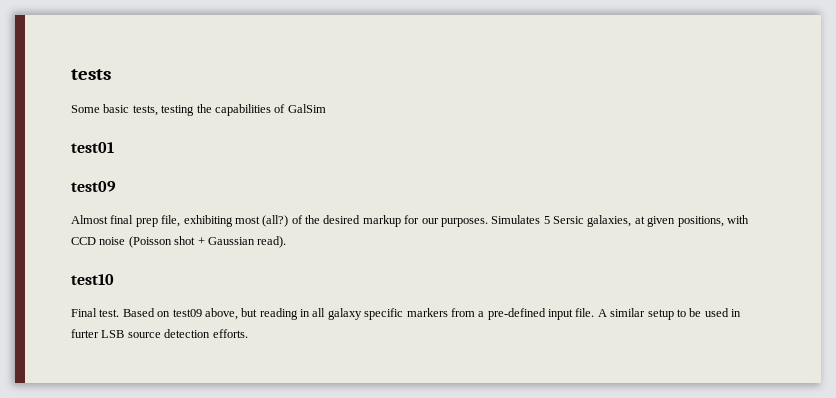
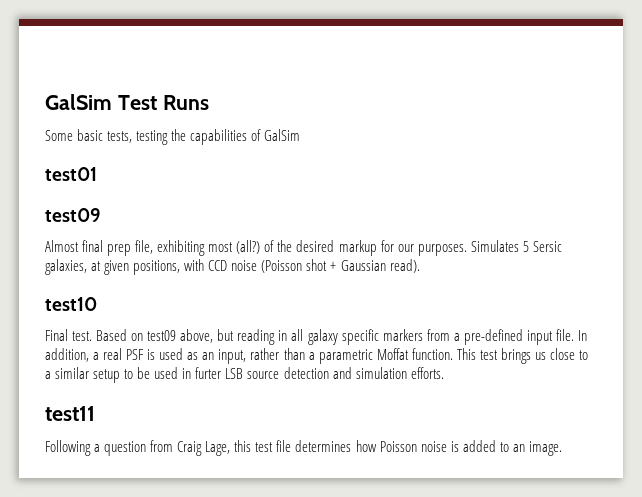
- tests
+ GalSim Test Runs
- A similar setup to be used in furter LSB source detection efforts.
+ In addition, a real PSF is used as an input, rather than a parametric Moffat function. This test brings us close to a similar setup to be used in furter LSB source detection and simulation efforts.
+ test11
+ Following a question from Craig Lage, this test file determines how Poisson noise is added to an image.

